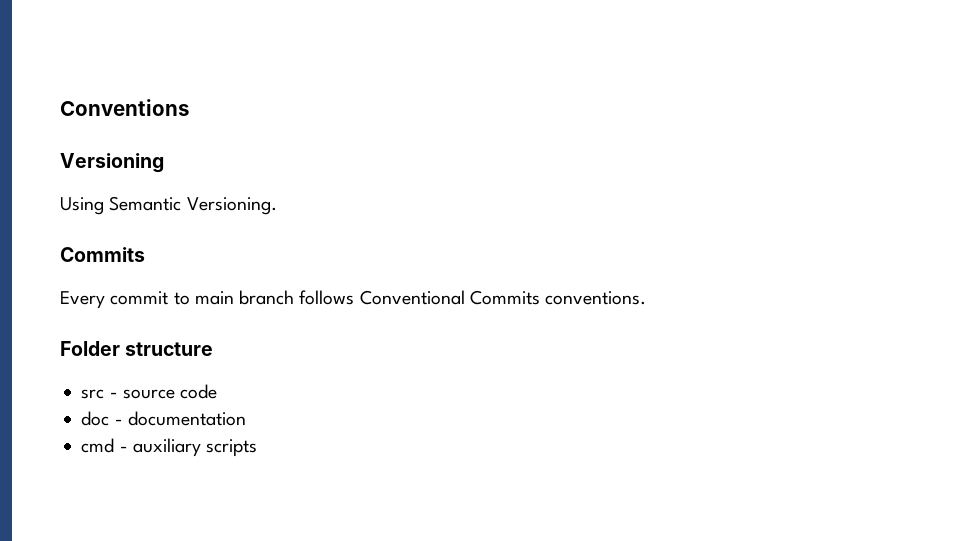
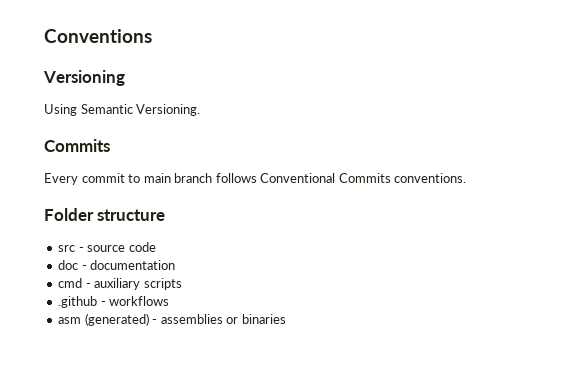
+ .github - workflows
+ asm (generated) - assemblies or binaries

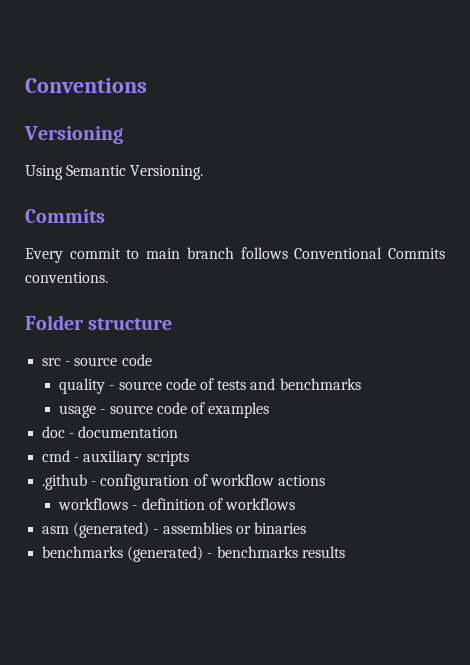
+ quality - source code of tests and benchmarks
+ usage - source code of examples
- .github - workflows
+ .github - configuration of workflow actions
+ workflows - definition of workflows
+ benchmarks (generated) - benchmarks results

